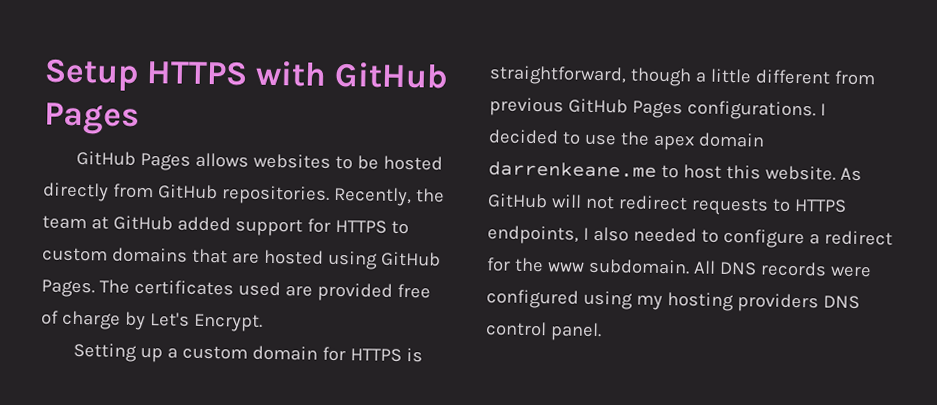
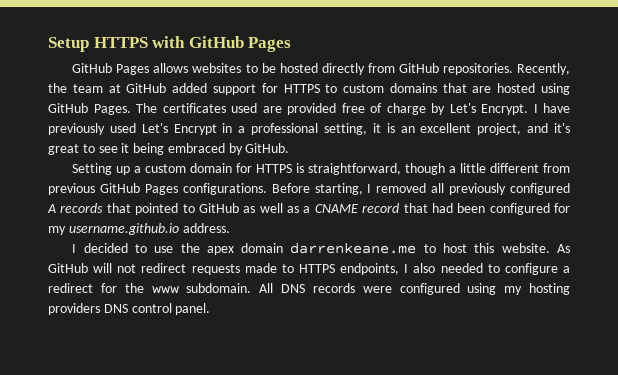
+ I have previously used Let's Encrypt in a professional setting, it is an excellent project, and it's great to see it being embraced by GitHub.
- Setting up a custom domain for HTTPS is straightforward, though a little different from previous GitHub Pages configurations. I decided to use the apex domain darrenkeane.me to host this website.
+ Setting up a custom domain for HTTPS is straightforward, though a little different from previous GitHub Pages configurations. Before starting, I removed all previously configured A records that pointed to GitHub as well as a CNAME record that had been configured for my username.github.io address.
+ I decided to use the apex domain darrenkeane.me to host this website.
- As GitHub will not redirect requests to HTTPS endpoints, I also needed to configure a redirect for the www subdomain.
+ As GitHub will not redirect requests made to HTTPS endpoints, I also needed to configure a redirect for the www subdomain.

